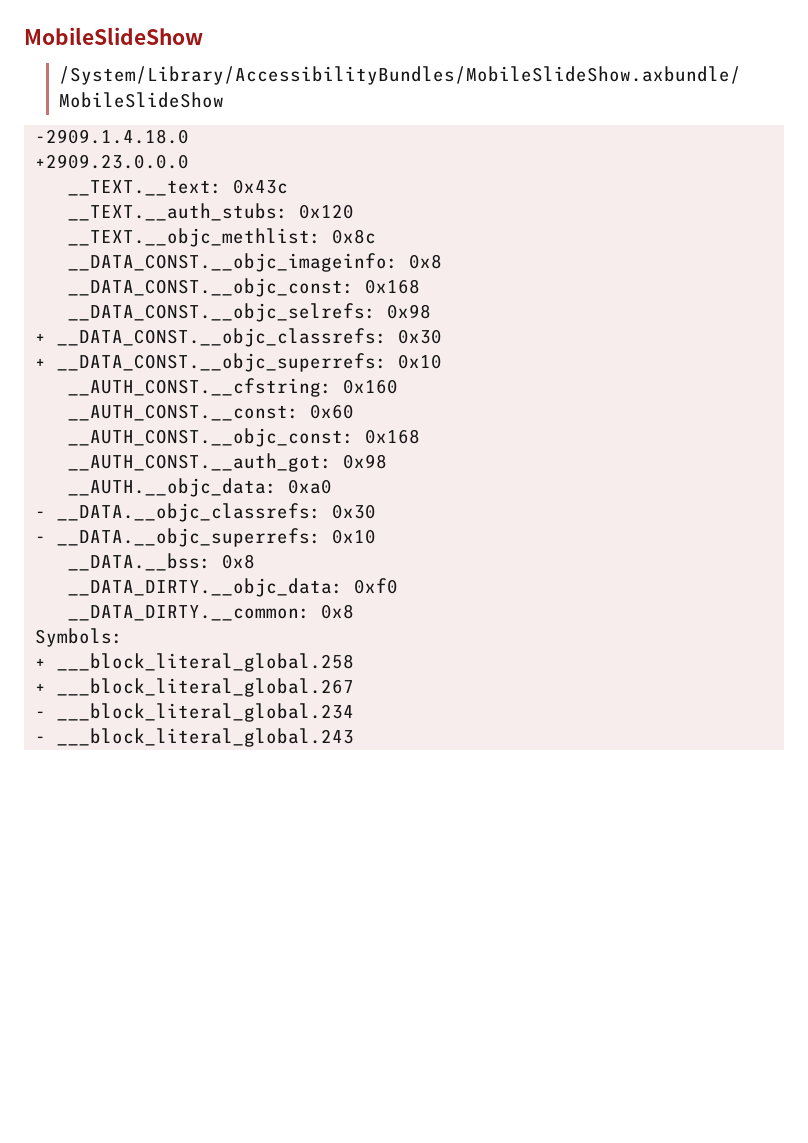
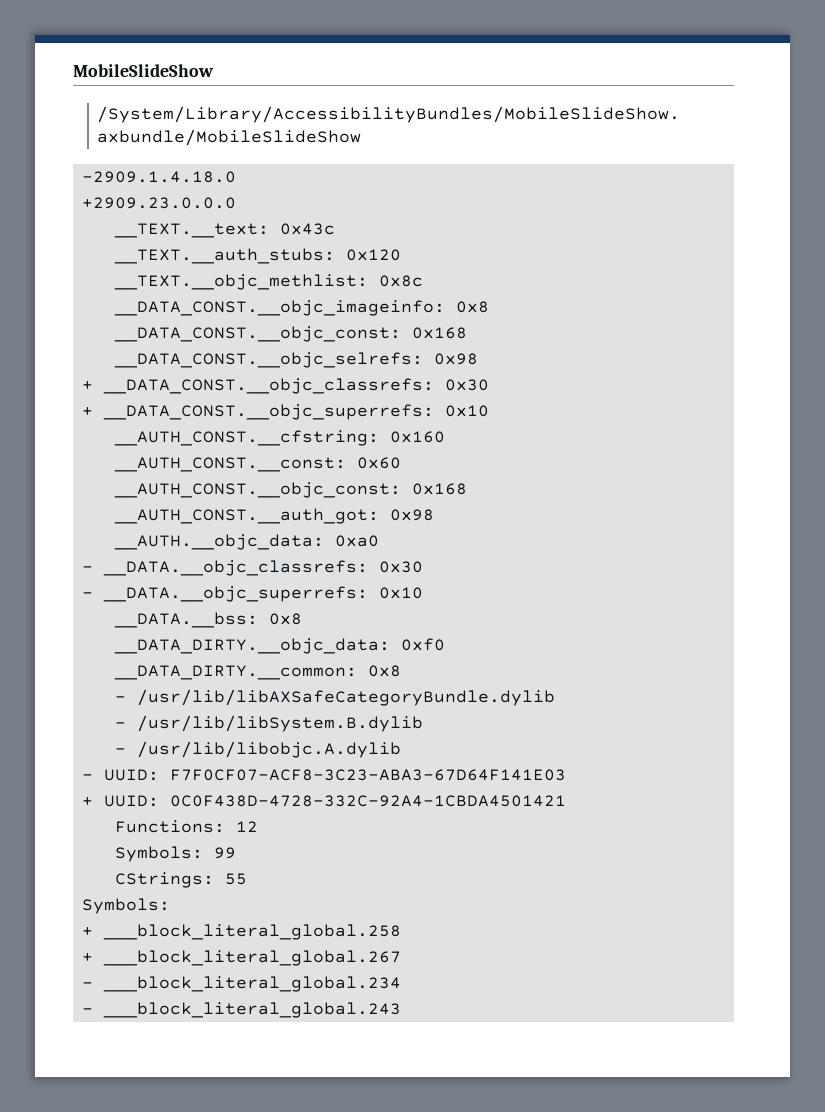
+ - /usr/lib/libAXSafeCategoryBundle.dylib
+ - /usr/lib/libSystem.B.dylib
+ - /usr/lib/libobjc.A.dylib
+ - UUID: F7F0CF07-ACF8-3C23-ABA3-67D64F141E03
+ + UUID: 0C0F438D-4728-332C-92A4-1CBDA4501421
+ Functions: 12
+ Symbols: 99
+ CStrings: 55

